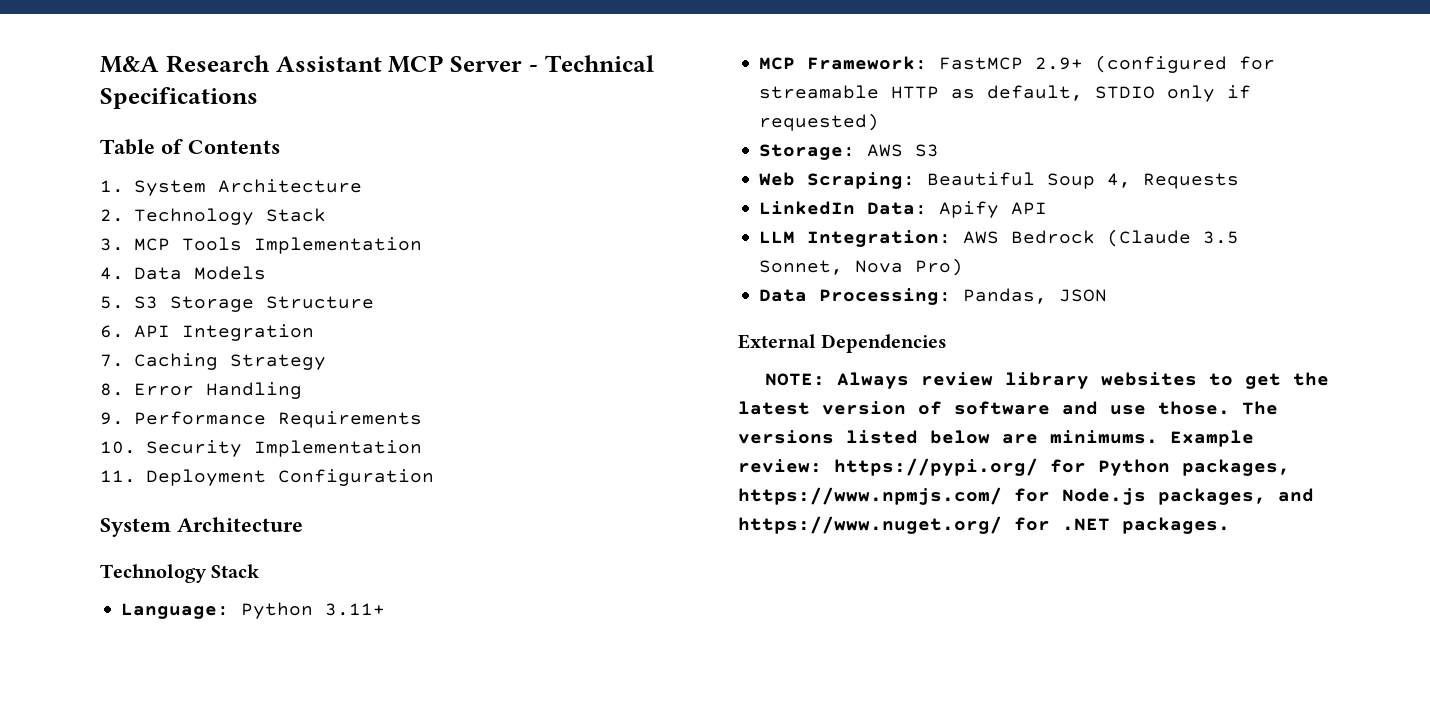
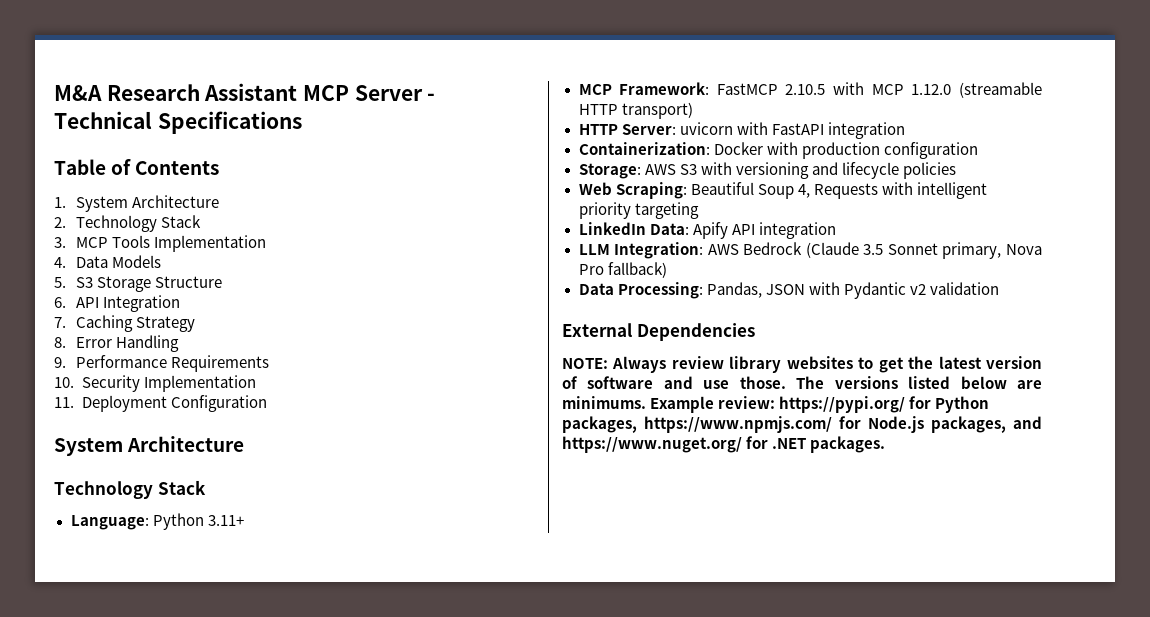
- MCP Framework: FastMCP 2.9+ (configured for streamable HTTP as default, STDIO only if requested)
- Storage: AWS S3
+ MCP Framework: FastMCP 2.10.5 with MCP 1.12.0 (streamable HTTP transport)
+ HTTP Server: uvicorn with FastAPI integration
+ Containerization: Docker with production configuration
+ Storage: AWS S3 with versioning and lifecycle policies
- Web Scraping: Beautiful Soup 4, Requests
+ Web Scraping: Beautiful Soup 4, Requests with intelligent priority targeting
- LinkedIn Data: Apify API
+ LinkedIn Data: Apify API integration
- LLM Integration: AWS Bedrock (Claude 3.5 Sonnet, Nova Pro)
+ LLM Integration: AWS Bedrock (Claude 3.5 Sonnet primary, Nova Pro fallback)
- Data Processing: Pandas, JSON
+ Data Processing: Pandas, JSON with Pydantic v2 validation

